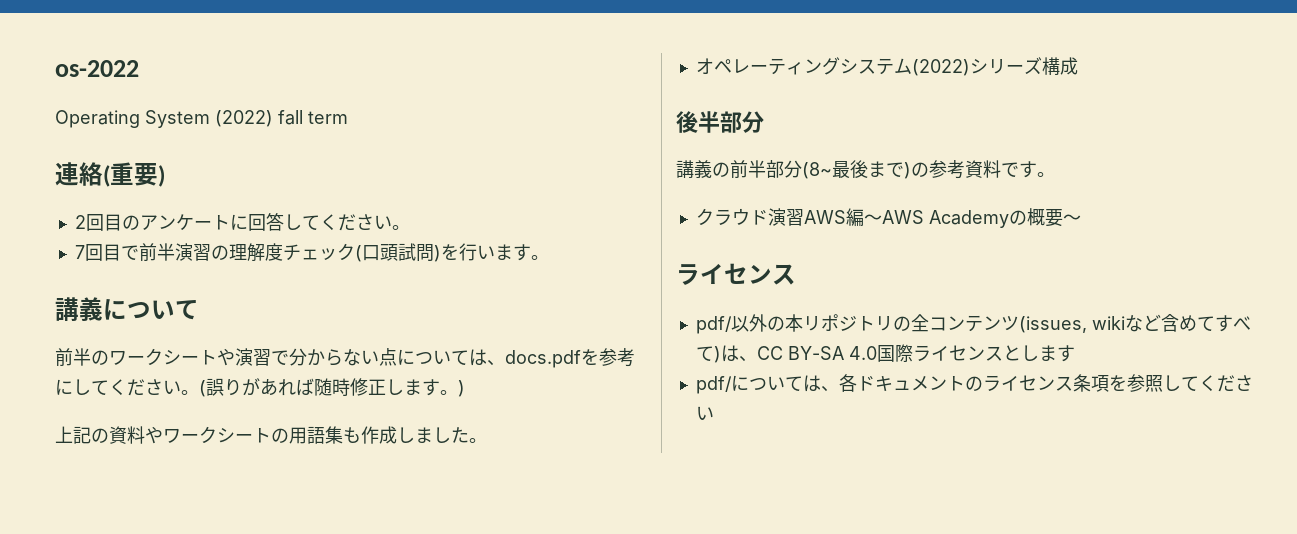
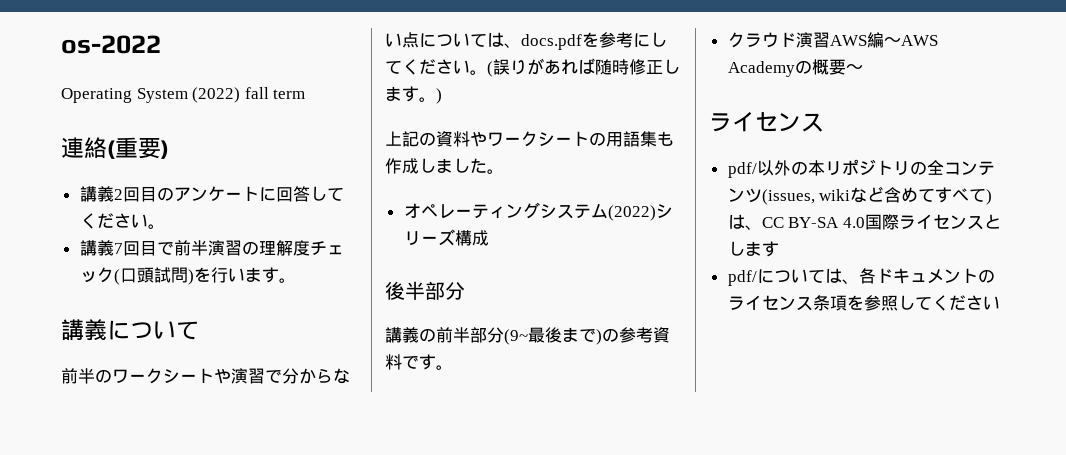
- 2回目のアンケートに回答してください。
+ 講義2回目のアンケートに回答してください。
- 7回目で前半演習の理解度チェック(口頭試問)を行います。
+ 講義7回目で前半演習の理解度チェック(口頭試問)を行います。
- 講義の前半部分(8~最後まで)の参考資料です。
+ 講義の前半部分(9~最後まで)の参考資料です。

